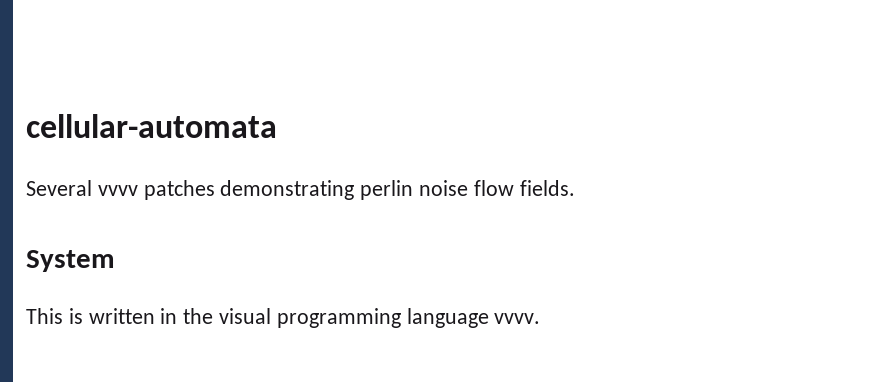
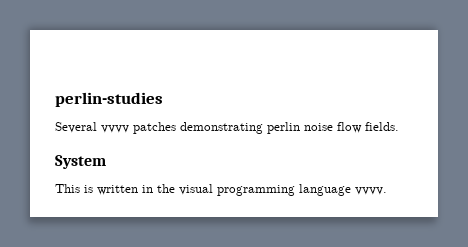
- cellular-automata
+ perlin-studies

